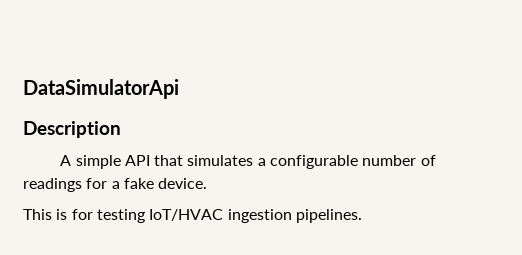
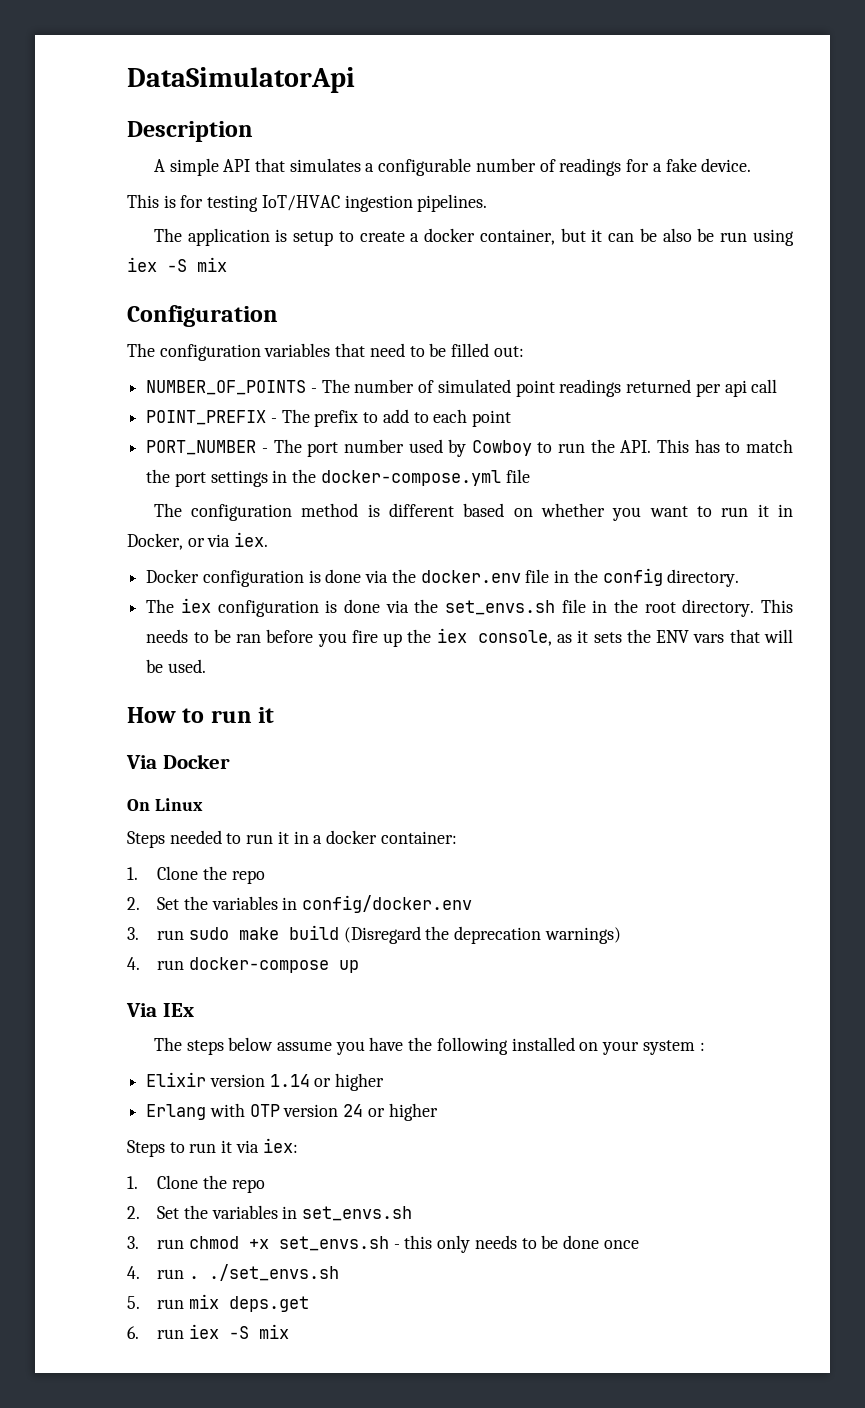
+ The application is setup to create a docker container, but it can be also be run using iex -S mix
+ Configuration
+ The configuration variables that need to be filled out:
+ NUMBER_OF_POINTS - The number of simulated point readings returned per api call
+ POINT_PREFIX - The prefix to add to each point
+ PORT_NUMBER - The port number used by Cowboy to run the API. This has to match the port settings in the docker-compose.yml file
+ The configuration method is different based on whether you want to run it in Docker, or via iex.
+ Docker configuration is done via the docker.env file in the config directory.
+ The iex configuration is done via the set_envs.sh file in the root directory. This needs to be ran before you fire up the iex console, as it sets the ENV vars that will be used.
+ How to run it
+ Via Docker
+ On Linux
+ Steps needed to run it in a docker container:
+ 1. Clone the repo
+ 2. Set the variables in config/docker.env
+ 3. run sudo make build (Disregard the deprecation warnings)
+ 4. run docker-compose up
+ Via IEx
+ The steps below assume you have the following installed on your system :
+ Elixir version 1.14 or higher
+ Erlang with OTP version 24 or higher
+ Steps to run it via iex:
+ 1. Clone the repo
+ 2. Set the variables in set_envs.sh
+ 3. run chmod +x set_envs.sh - this only needs to be done once
+ 4. run . ./set_envs.sh
+ 5. run mix deps.get
+ 6. run iex -S mix

